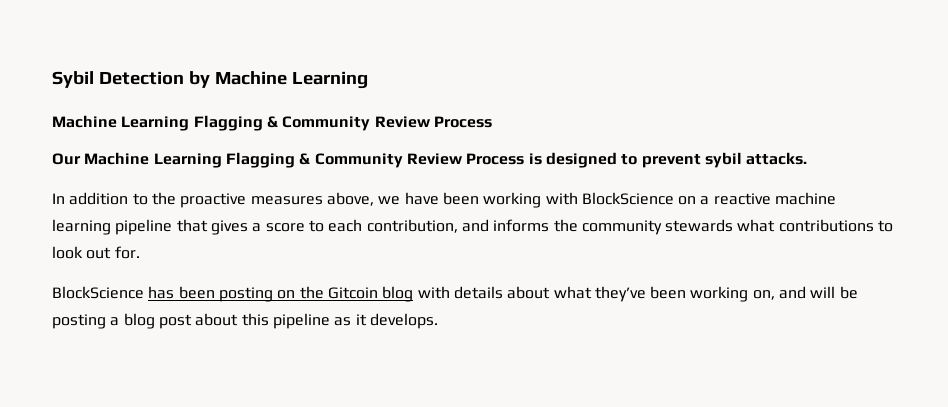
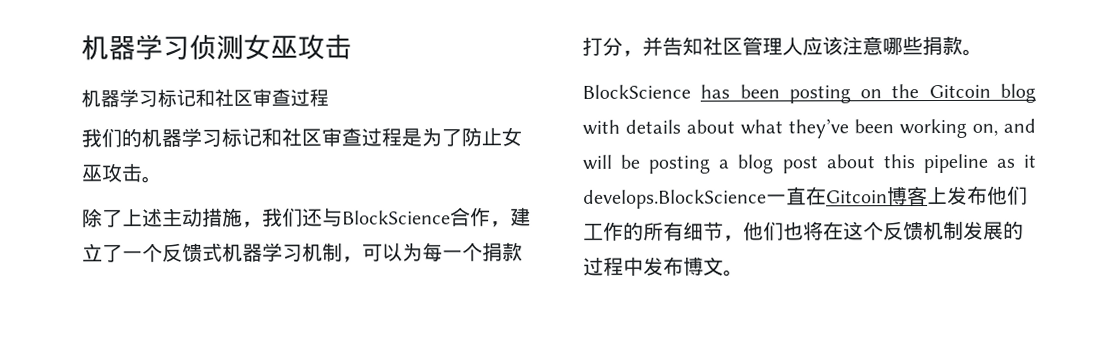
- Sybil Detection by Machine Learning
- Machine Learning Flagging & Community Review Process
- Our Machine Learning Flagging & Community Review Process is designed to prevent sybil attacks.
- In addition to the proactive measures above, we have been working with BlockScience on a reactive machine learning pipeline that gives a score to each contribution, and informs the community stewards what contributions to look out for.
+ 机器学习侦测女巫攻击
+ 机器学习标记和社区审查过程
+ 我们的机器学习标记和社区审查过程是为了防止女巫攻击。
+ 除了上述主动措施，我们还与BlockScience合作，建立了一个反馈式机器学习机制，可以为每一个捐款打分，并告知社区管理人应该注意哪些捐款。
- BlockScience has been posting on the Gitcoin blog with details about what they’ve been working on, and will be posting a blog post about this pipeline as it develops.
+ BlockScience has been posting on the Gitcoin blog with details about what they’ve been working on, and will be posting a blog post about this pipeline as it develops.BlockScience一直在Gitcoin博客上发布他们工作的所有细节，他们也将在这个反馈机制发展的过程中发布博文。

